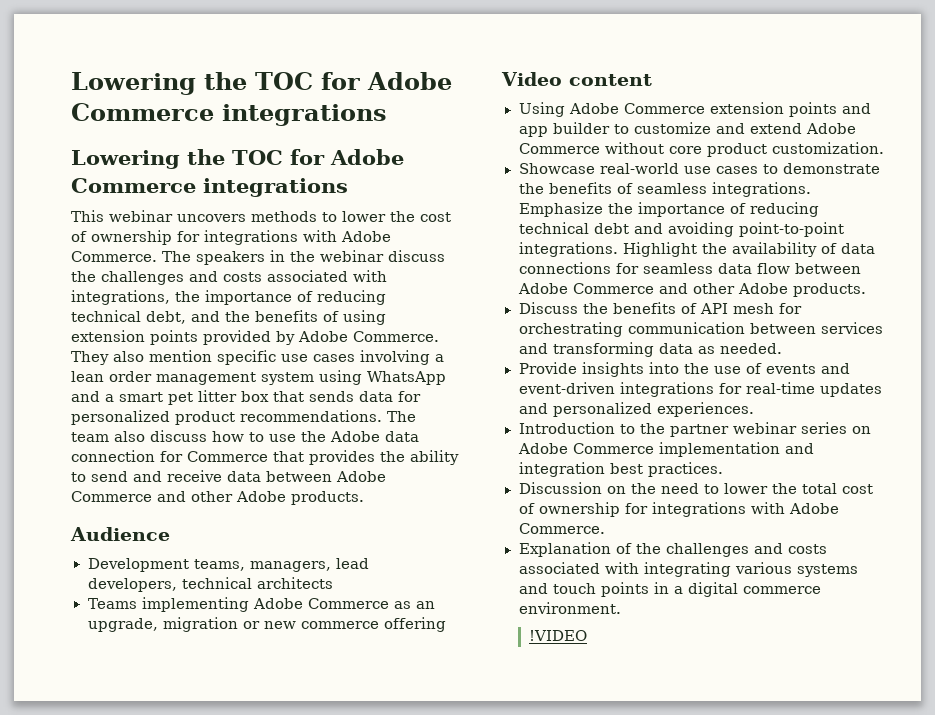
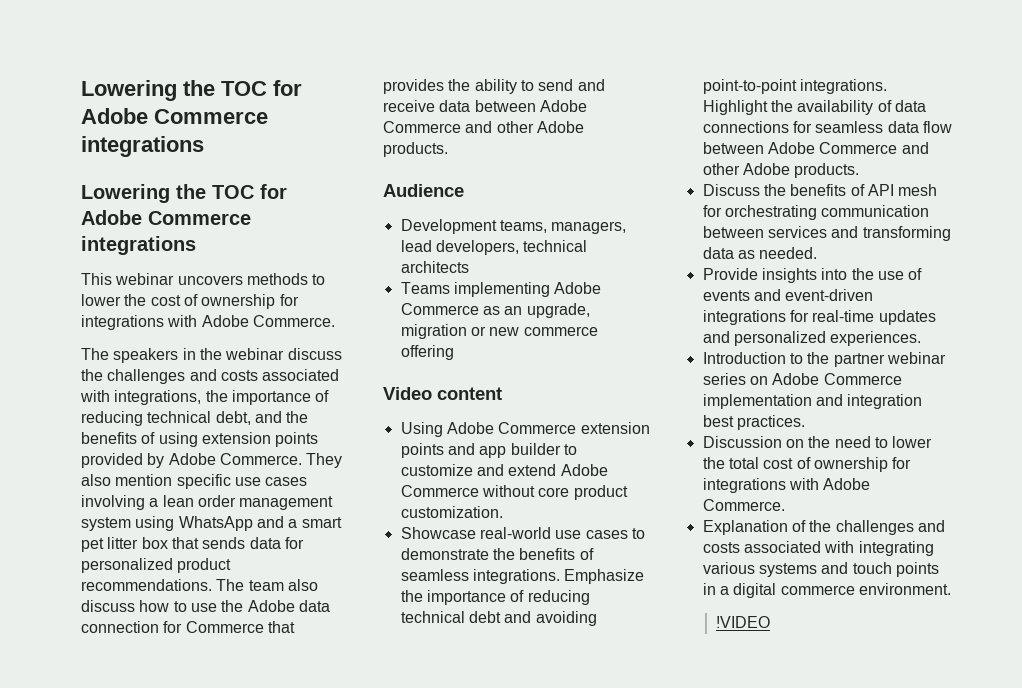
- This webinar uncovers methods to lower the cost of ownership for integrations with Adobe Commerce. The speakers in the webinar discuss the challenges and costs associated with integrations, the importance of reducing technical debt, and the benefits of using extension points provided by Adobe Commerce.
+ This webinar uncovers methods to lower the cost of ownership for integrations with Adobe Commerce.
+ The speakers in the webinar discuss the challenges and costs associated with integrations, the importance of reducing technical debt, and the benefits of using extension points provided by Adobe Commerce.

